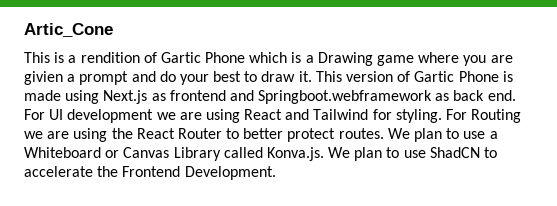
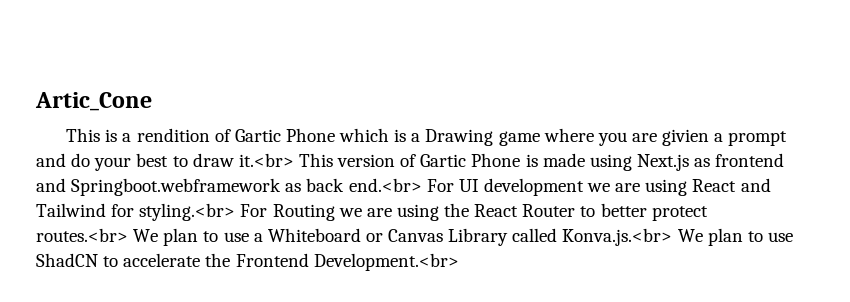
- This is a rendition of Gartic Phone which is a Drawing game where you are givien a prompt and do your best to draw it. This version of Gartic Phone is made using Next.js as frontend and Springboot.webframework as back end. For UI development we are using React and Tailwind for styling. For Routing we are using the React Router to better protect routes. We plan to use a Whiteboard or Canvas Library called Konva.js. We plan to use ShadCN to accelerate the Frontend Development.
+ This is a rendition of Gartic Phone which is a Drawing game where you are givien a prompt and do your best to draw it.<br> This version of Gartic Phone is made using Next.js as frontend and Springboot.webframework as back end.<br> For UI development we are using React and Tailwind for styling.<br> For Routing we are using the React Router to better protect routes.<br> We plan to use a Whiteboard or Canvas Library called Konva.js.<br> We plan to use ShadCN to accelerate the Frontend Development.<br>

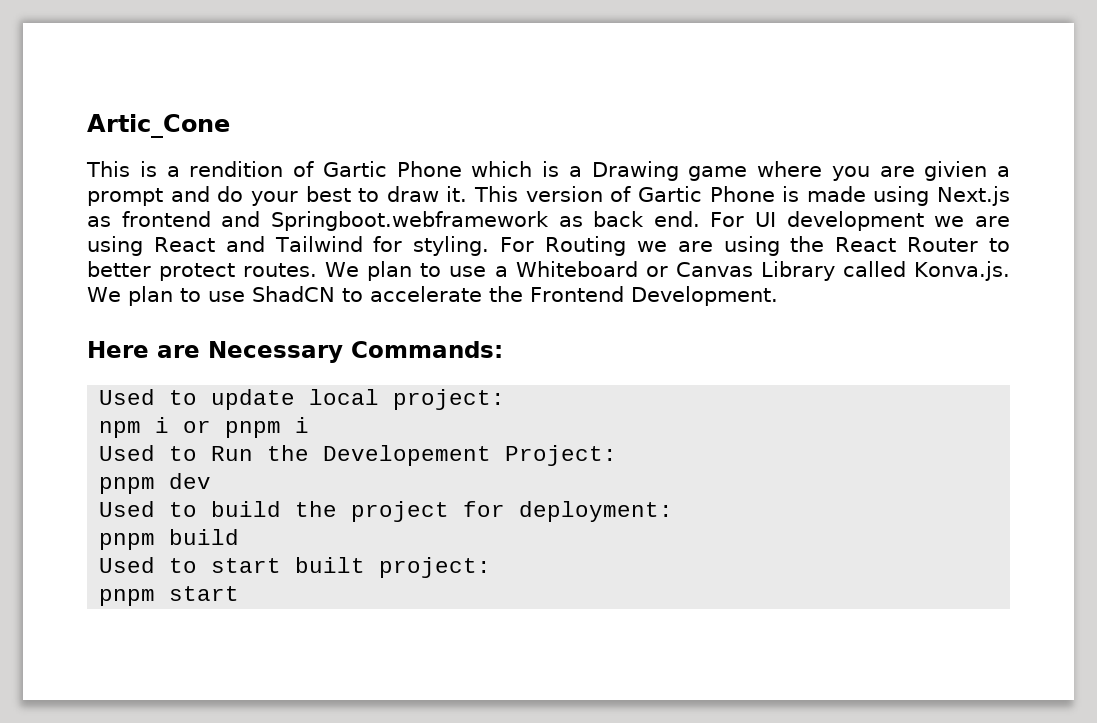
- This is a rendition of Gartic Phone which is a Drawing game where you are givien a prompt and do your best to draw it.<br> This version of Gartic Phone is made using Next.js as frontend and Springboot.webframework as back end.<br> For UI development we are using React and Tailwind for styling.<br> For Routing we are using the React Router to better protect routes.<br> We plan to use a Whiteboard or Canvas Library called Konva.js.<br> We plan to use ShadCN to accelerate the Frontend Development.<br>
+ This is a rendition of Gartic Phone which is a Drawing game where you are givien a prompt and do your best to draw it. This version of Gartic Phone is made using Next.js as frontend and Springboot.webframework as back end. For UI development we are using React and Tailwind for styling. For Routing we are using the React Router to better protect routes. We plan to use a Whiteboard or Canvas Library called Konva.js. We plan to use ShadCN to accelerate the Frontend Development.
+ Here are Necessary Commands:
+ Used to update local project:
+ npm i or pnpm i
+ Used to Run the Developement Project:
+ pnpm dev
+ Used to build the project for deployment:
+ pnpm build
+ Used to start built project:
+ pnpm start

